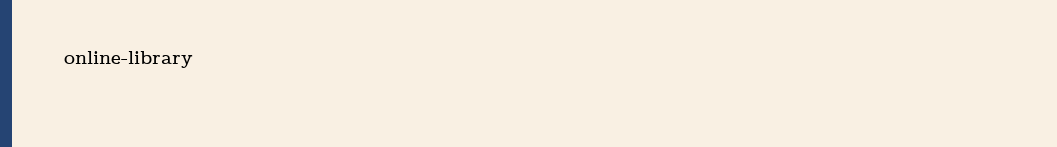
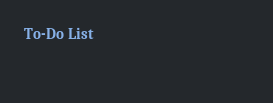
- online-library
+ To-Do List

